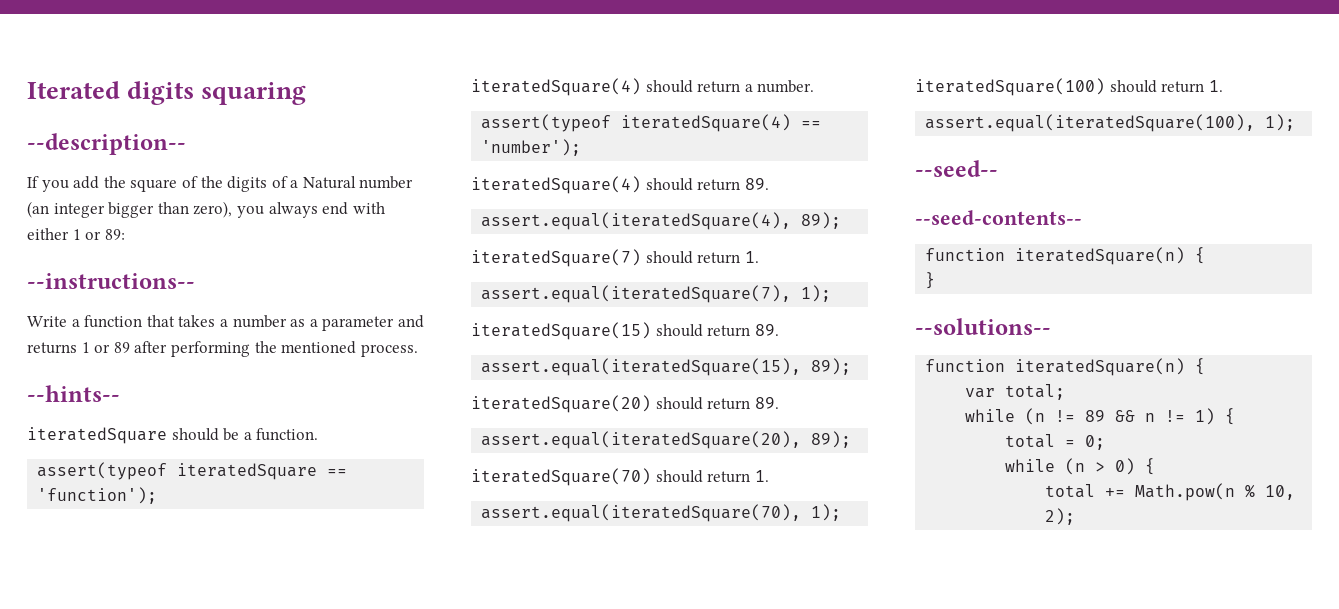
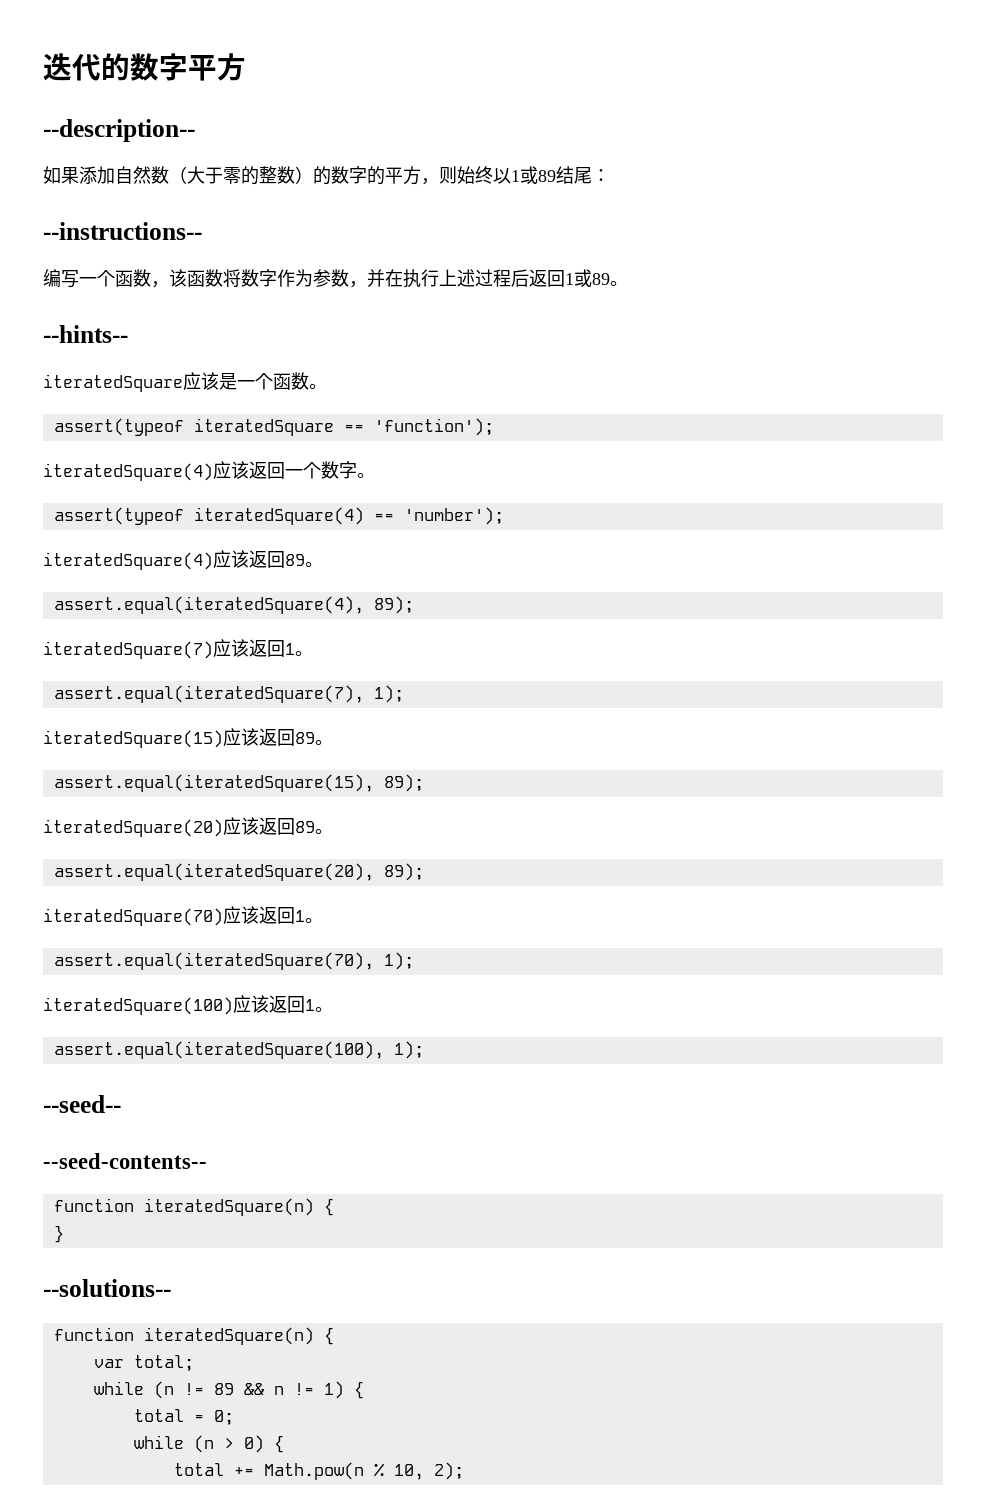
- Iterated digits squaring
+ 迭代的数字平方
  --description--
- If you add the square of the digits of a Natural number (an integer bigger than zero), you always end with either 1 or 89:
+ 如果添加自然数（大于零的整数）的数字的平方，则始终以1或89结尾：
  --instructions--
- Write a function that takes a number as a parameter and returns 1 or 89 after performing the mentioned process.
+ 编写一个函数，该函数将数字作为参数，并在执行上述过程后返回1或89。
  --hints--
- iteratedSquare should be a function.
+ iteratedSquare应该是一个函数。
- iteratedSquare(4) should return a number.
+ iteratedSquare(4)应该返回一个数字。
- iteratedSquare(4) should return 89.
+ iteratedSquare(4)应该返回89。
- iteratedSquare(7) should return 1.
+ iteratedSquare(7)应该返回1。
- iteratedSquare(15) should return 89.
+ iteratedSquare(15)应该返回89。
- iteratedSquare(20) should return 89.
+ iteratedSquare(20)应该返回89。
- iteratedSquare(70) should return 1.
+ iteratedSquare(70)应该返回1。
- iteratedSquare(100) should return 1.
+ iteratedSquare(100)应该返回1。

